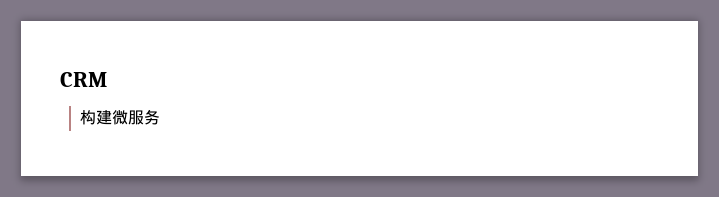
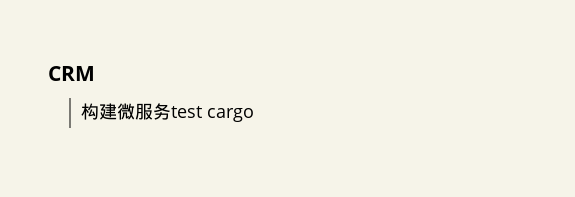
- 构建微服务
+ 构建微服务test cargo

